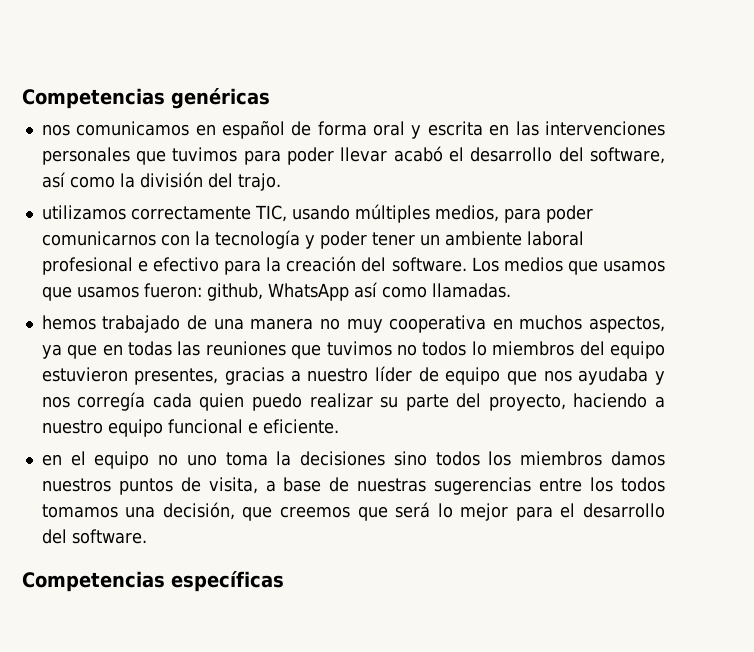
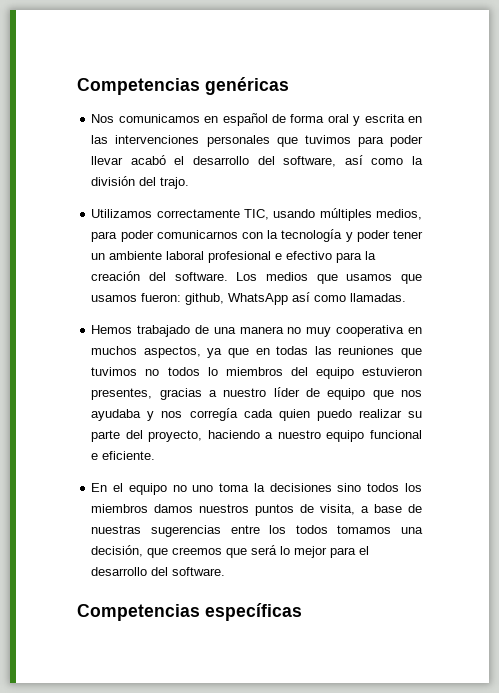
- nos comunicamos en español de forma oral y escrita en las intervenciones personales que tuvimos para poder llevar acabó el desarrollo del software, así como la división del trajo.
+ Nos comunicamos en español de forma oral y escrita en las intervenciones personales que tuvimos para poder llevar acabó el desarrollo del software, así como la división del trajo.
- utilizamos correctamente TIC, usando múltiples medios, para poder comunicarnos con la tecnología y poder tener un ambiente laboral profesional e efectivo para la creación del software.
+ Utilizamos correctamente TIC, usando múltiples medios, para poder comunicarnos con la tecnología y poder tener un ambiente laboral profesional e efectivo para la creación del software.
- hemos trabajado de una manera no muy cooperativa en muchos aspectos, ya que en todas las reuniones que tuvimos no todos lo miembros del equipo estuvieron presentes, gracias a nuestro líder de equipo que nos ayudaba y nos corregía cada quien puedo realizar su parte del proyecto, haciendo a nuestro equipo funcional e eficiente.
+ Hemos trabajado de una manera no muy cooperativa en muchos aspectos, ya que en todas las reuniones que tuvimos no todos lo miembros del equipo estuvieron presentes, gracias a nuestro líder de equipo que nos ayudaba y nos corregía cada quien puedo realizar su parte del proyecto, haciendo a nuestro equipo funcional e eficiente.
- en el equipo no uno toma la decisiones sino todos los miembros damos nuestros puntos de visita, a base de nuestras sugerencias entre los todos tomamos una decisión, que creemos que será lo mejor para el desarrollo del software.
+ En el equipo no uno toma la decisiones sino todos los miembros damos nuestros puntos de visita, a base de nuestras sugerencias entre los todos tomamos una decisión, que creemos que será lo mejor para el desarrollo del software.

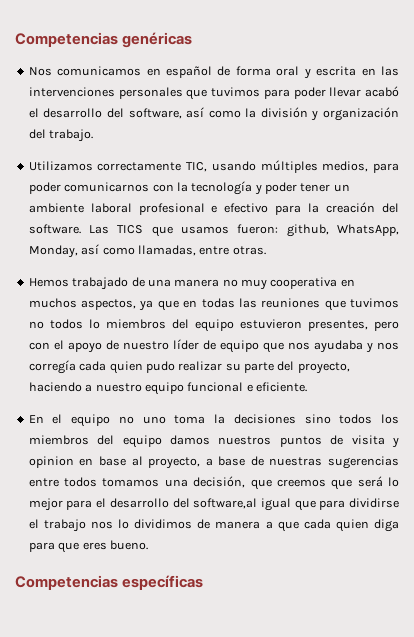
- Nos comunicamos en español de forma oral y escrita en las intervenciones personales que tuvimos para poder llevar acabó el desarrollo del software, así como la división del trajo.
+ Nos comunicamos en español de forma oral y escrita en las intervenciones personales que tuvimos para poder llevar acabó el desarrollo del software, así como la división y organización del trabajo.
- Los medios que usamos que usamos fueron: github, WhatsApp así como llamadas.
+ Las TICS que usamos fueron: github, WhatsApp, Monday, así como llamadas, entre otras.
- Hemos trabajado de una manera no muy cooperativa en muchos aspectos, ya que en todas las reuniones que tuvimos no todos lo miembros del equipo estuvieron presentes, gracias a nuestro líder de equipo que nos ayudaba y nos corregía cada quien puedo realizar su parte del proyecto, haciendo a nuestro equipo funcional e eficiente.
+ Hemos trabajado de una manera no muy cooperativa en muchos aspectos, ya que en todas las reuniones que tuvimos no todos lo miembros del equipo estuvieron presentes, pero con el apoyo de nuestro líder de equipo que nos ayudaba y nos corregía cada quien pudo realizar su parte del proyecto, haciendo a nuestro equipo funcional e eficiente.
- En el equipo no uno toma la decisiones sino todos los miembros damos nuestros puntos de visita, a base de nuestras sugerencias entre los todos tomamos una decisión, que creemos que será lo mejor para el desarrollo del software.
+ En el equipo no uno toma la decisiones sino todos los miembros del equipo damos nuestros puntos de visita y opinion en base al proyecto, a base de nuestras sugerencias entre todos tomamos una decisión, que creemos que será lo mejor para el desarrollo del software,al igual que para dividirse el trabajo nos lo dividimos de manera a que cada quien diga para que eres bueno.

